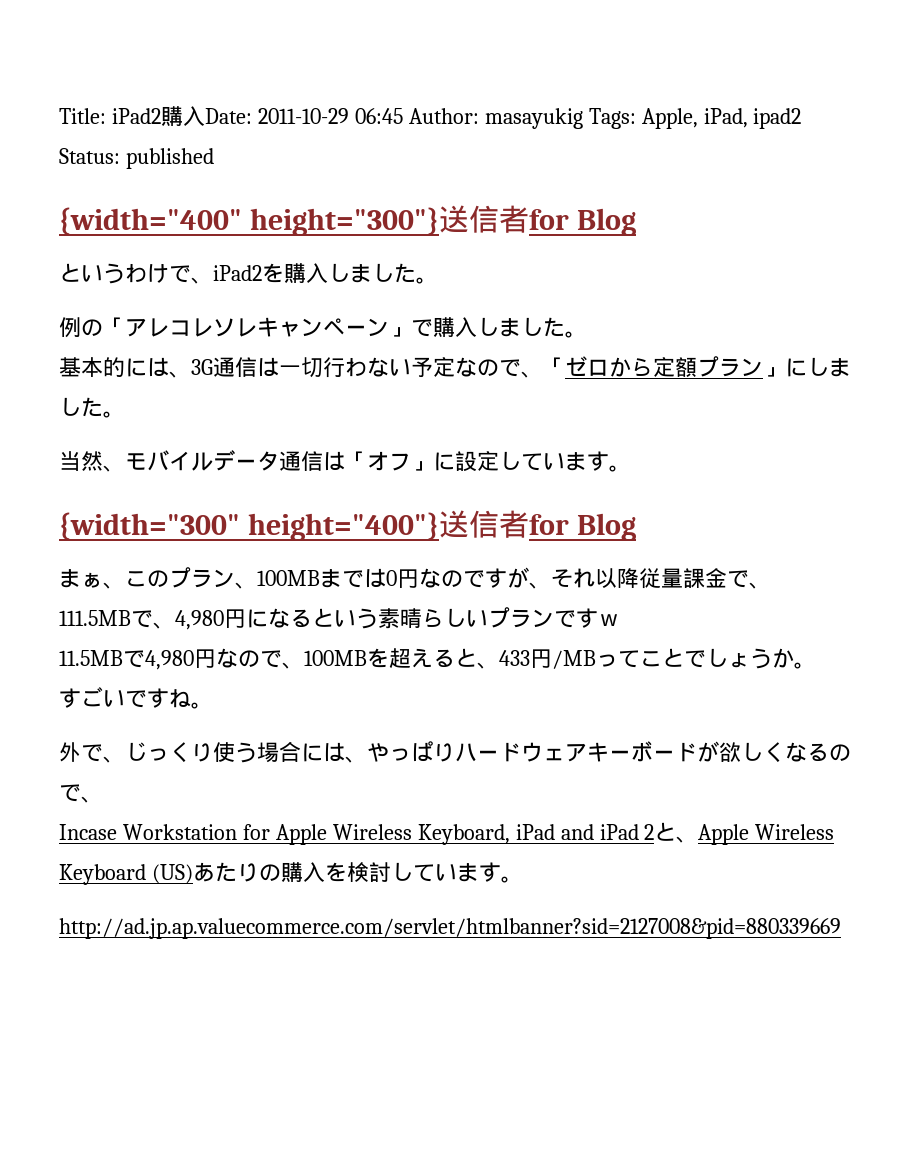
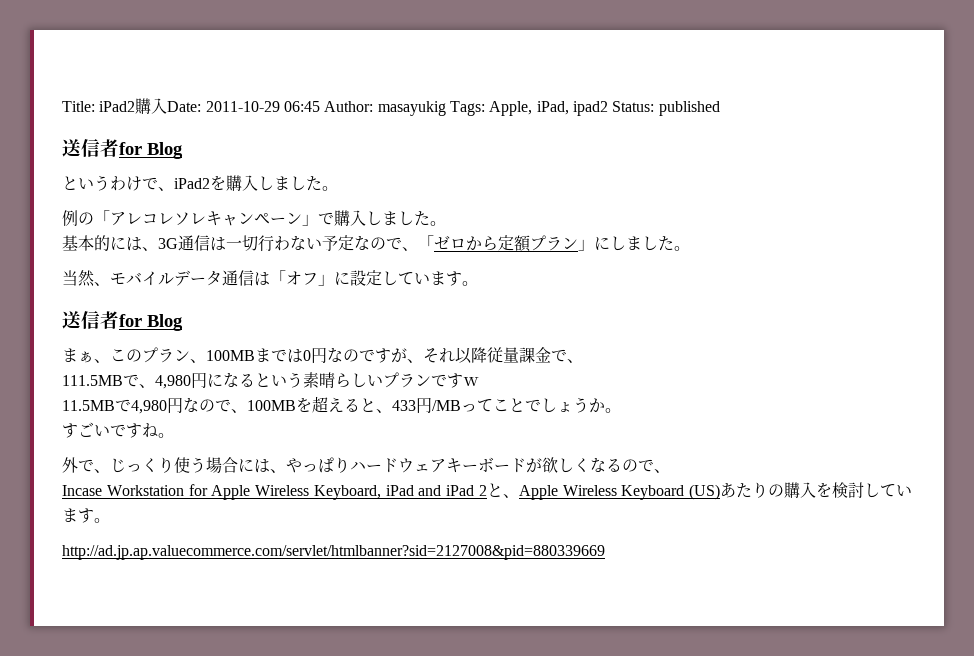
  Title: iPad2購入Date: 2011-10-29 06:45 Author: masayukig Tags: Apple, iPad, ipad2 Status: published
- {width="400" height="300"}送信者for Blog
+ 送信者for Blog
  当然、モバイルデータ通信は「オフ」に設定しています。
- {width="300" height="400"}送信者for Blog
+ 送信者for Blog

